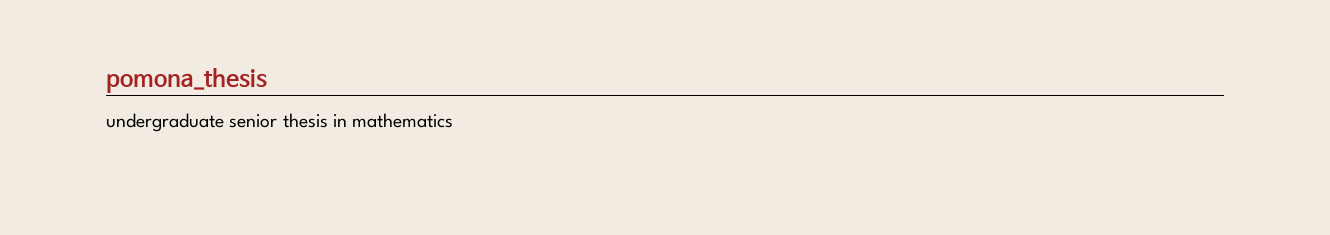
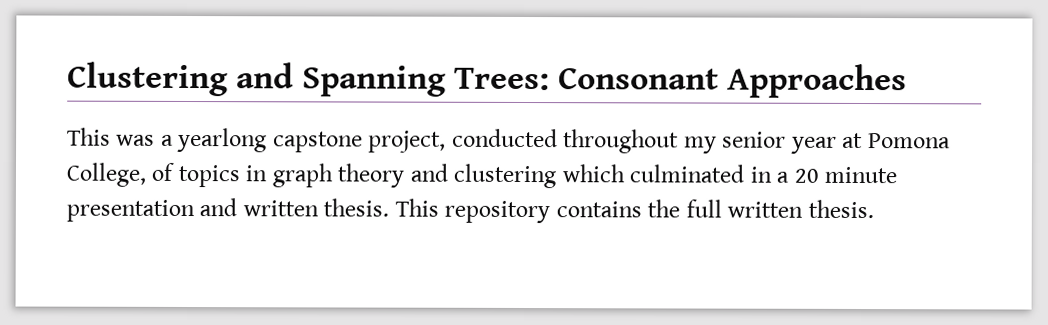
- pomona_thesis
- undergraduate senior thesis in mathematics
+ Clustering and Spanning Trees: Consonant Approaches
+ This was a yearlong capstone project, conducted throughout my senior year at Pomona College, of topics in graph theory and clustering which culminated in a 20 minute presentation and written thesis. This repository contains the full written thesis.

